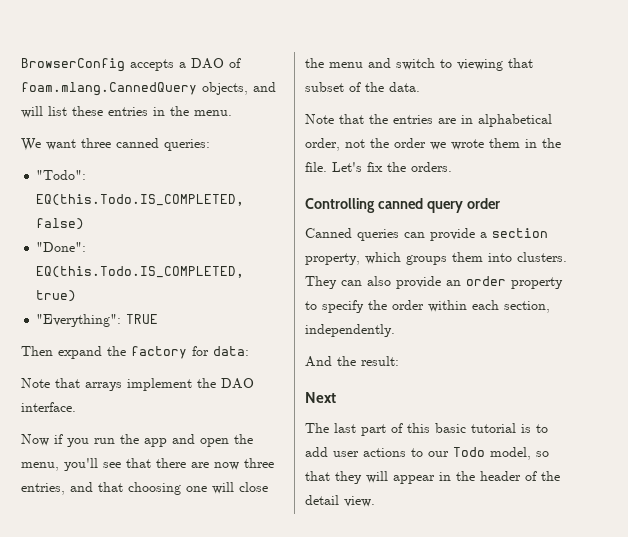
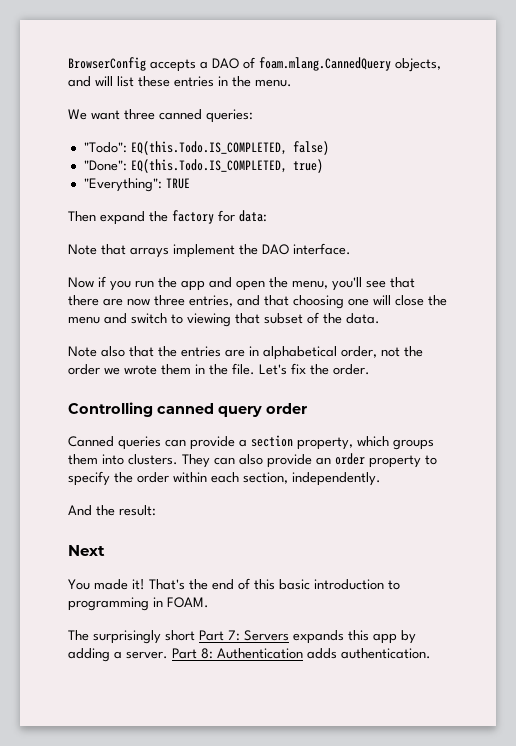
- Note that the entries are in alphabetical order, not the order we wrote them in the file.
+ Note also that the entries are in alphabetical order, not the order we wrote them in the file.
- Let's fix the orders.
+ Let's fix the order.
- The last part of this basic tutorial is to add user actions to our Todo model, so that they will appear in the header of the detail view.
+ You made it! That's the end of this basic introduction to programming in FOAM.
+ The surprisingly short Part 7: Servers expands this app by adding a server. Part 8: Authentication adds authentication.

